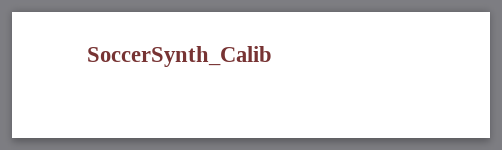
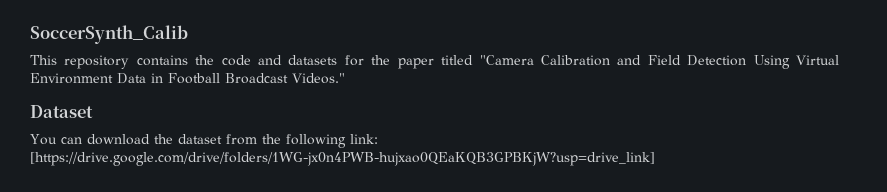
+ This repository contains the code and datasets for the paper titled "Camera Calibration and Field Detection Using Virtual Environment Data in Football Broadcast Videos."
+ Dataset
+ You can download the dataset from the following link: [https://drive.google.com/drive/folders/1WG-jx0n4PWB-hujxao0QEaKQB3GPBKjW?usp=drive_link]

